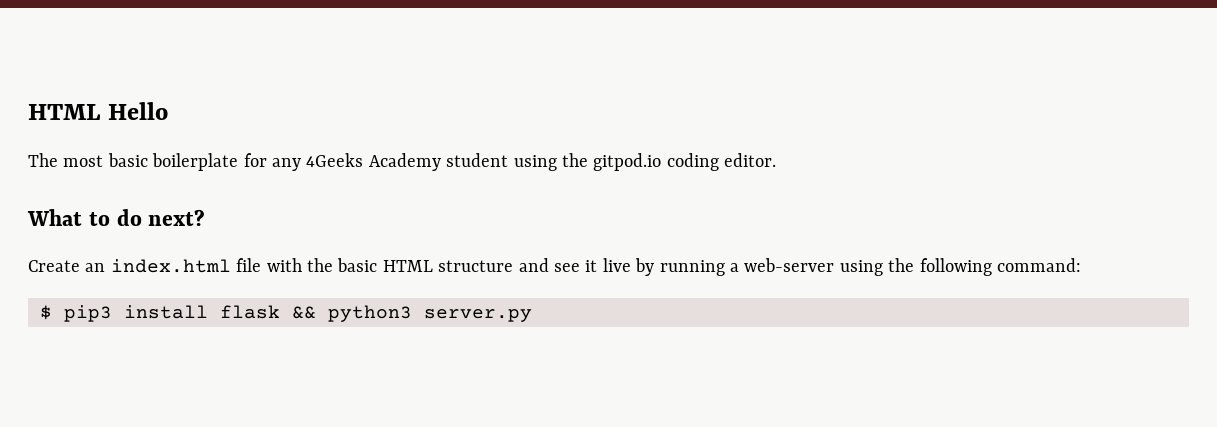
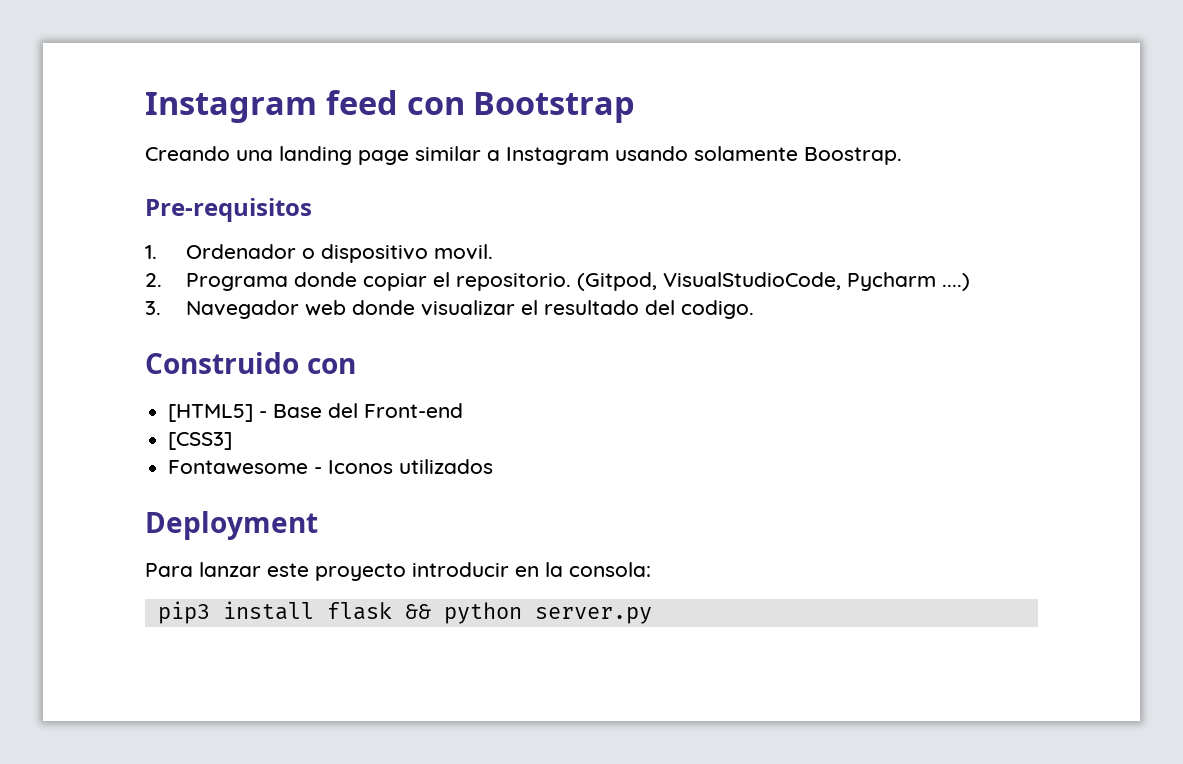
- HTML Hello
- The most basic boilerplate for any 4Geeks Academy student using the gitpod.io coding editor.
- What to do next?
- Create an index.html file with the basic HTML structure and see it live by running a web-server using the following command:
- $ pip3 install flask && python3 server.py
+ Instagram feed con Bootstrap
+ Creando una landing page similar a Instagram usando solamente Boostrap.
+ Pre-requisitos
+ 1. Ordenador o dispositivo movil.
+ 2. Programa donde copiar el repositorio. (Gitpod, VisualStudioCode, Pycharm ....)
+ 3. Navegador web donde visualizar el resultado del codigo.
+ Construido con
+ [HTML5] - Base del Front-end
+ [CSS3]
+ Fontawesome - Iconos utilizados
+ Deployment
+ Para lanzar este proyecto introducir en la consola:
+ pip3 install flask && python server.py

